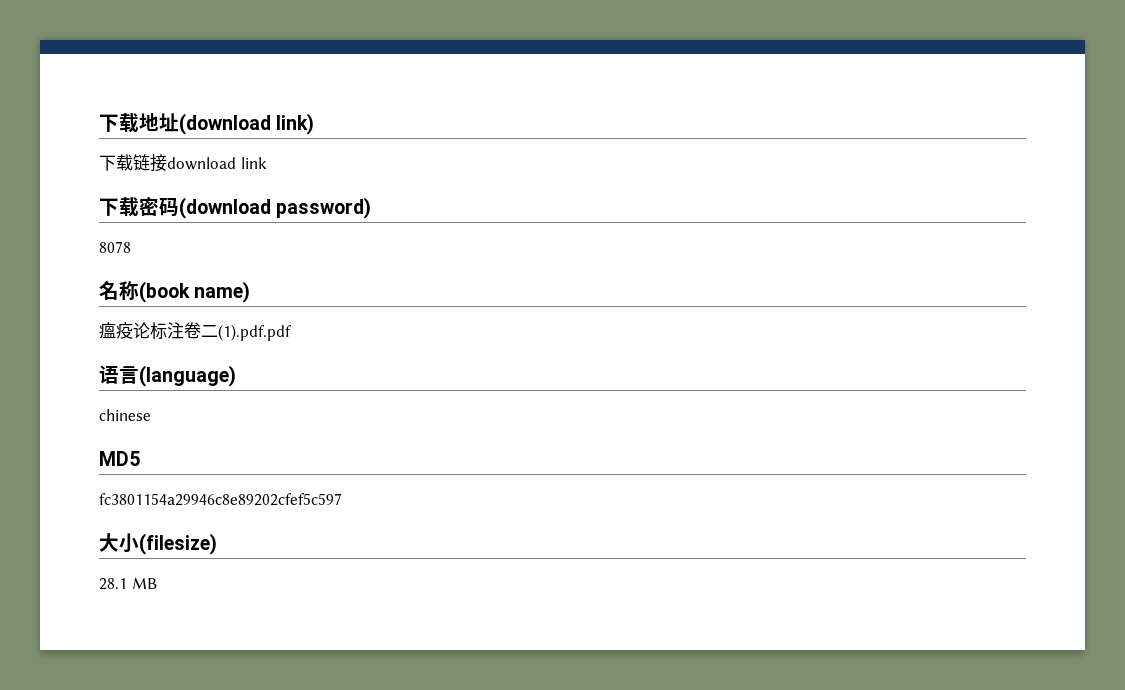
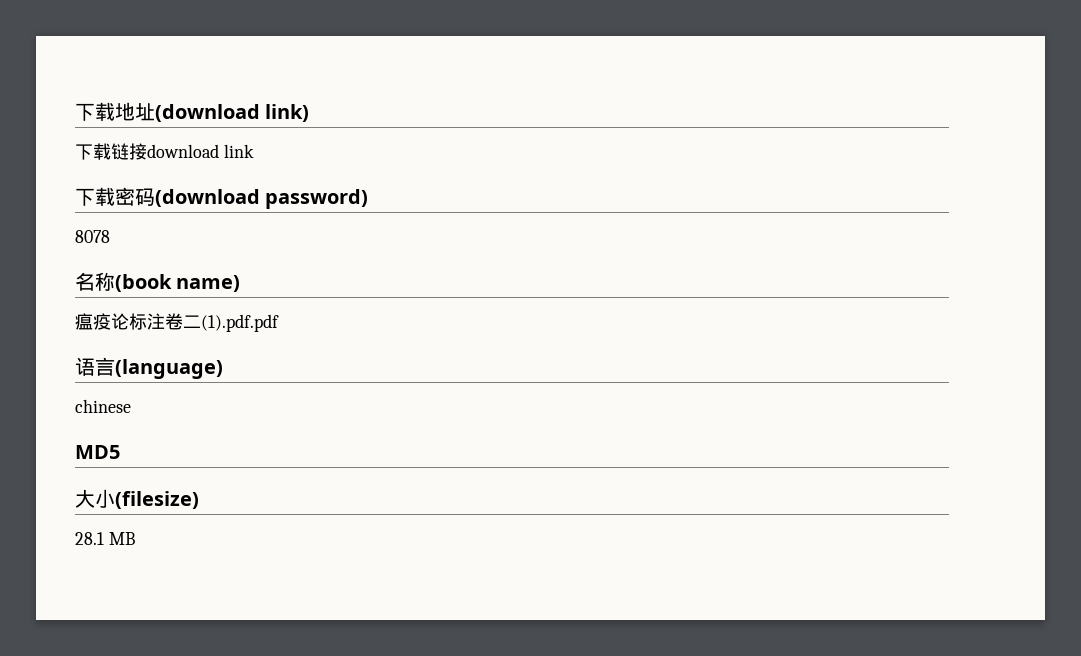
- fc3801154a29946c8e89202cfef5c597

